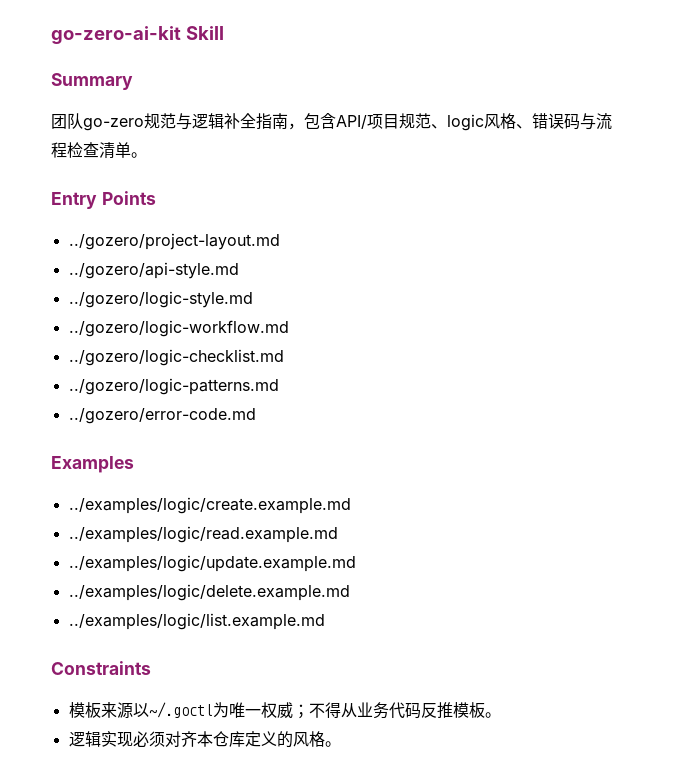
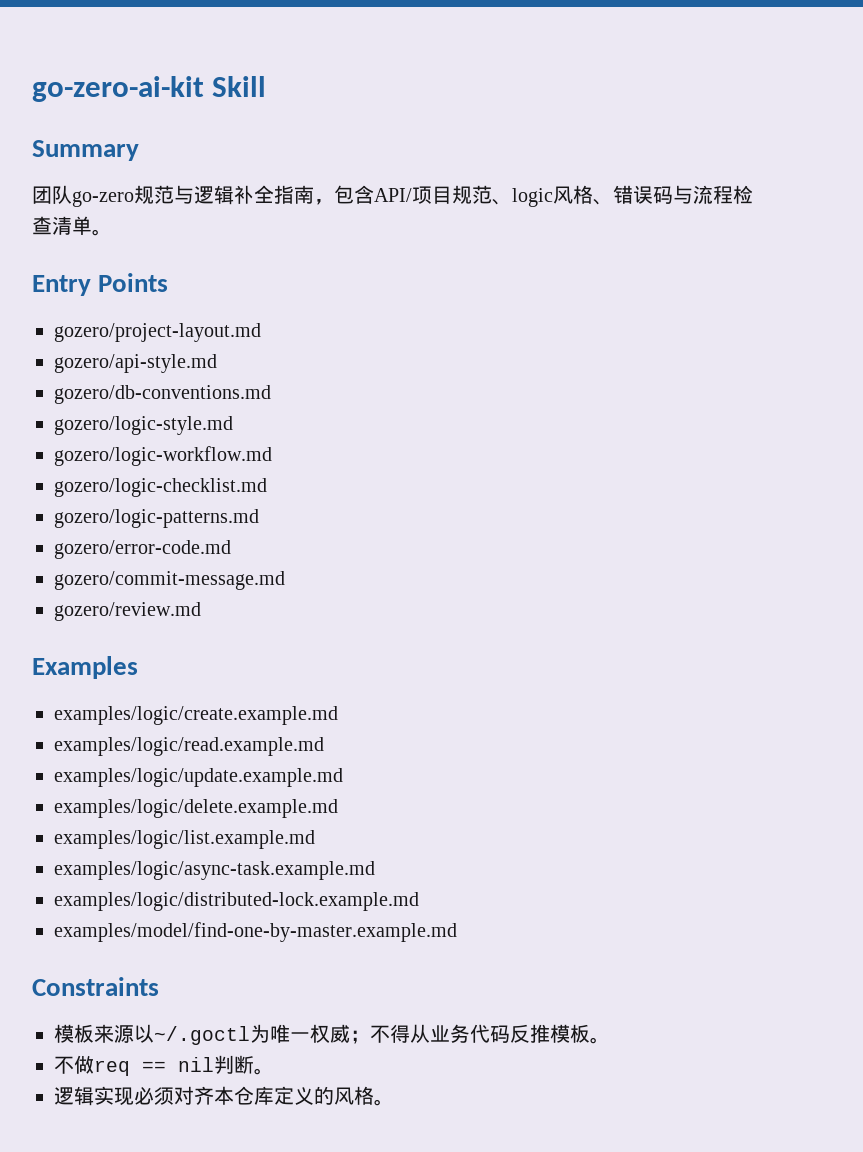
- ../gozero/project-layout.md
- ../gozero/api-style.md
- ../gozero/logic-style.md
- ../gozero/logic-workflow.md
- ../gozero/logic-checklist.md
- ../gozero/logic-patterns.md
- ../gozero/error-code.md
+ gozero/project-layout.md
+ gozero/api-style.md
+ gozero/db-conventions.md
+ gozero/logic-style.md
+ gozero/logic-workflow.md
+ gozero/logic-checklist.md
+ gozero/logic-patterns.md
+ gozero/error-code.md
+ gozero/commit-message.md
+ gozero/review.md
  Examples
- ../examples/logic/create.example.md
- ../examples/logic/read.example.md
- ../examples/logic/update.example.md
- ../examples/logic/delete.example.md
- ../examples/logic/list.example.md
+ examples/logic/create.example.md
+ examples/logic/read.example.md
+ examples/logic/update.example.md
+ examples/logic/delete.example.md
+ examples/logic/list.example.md
+ examples/logic/async-task.example.md
+ examples/logic/distributed-lock.example.md
+ examples/model/find-one-by-master.example.md
+ 不做req == nil判断。

